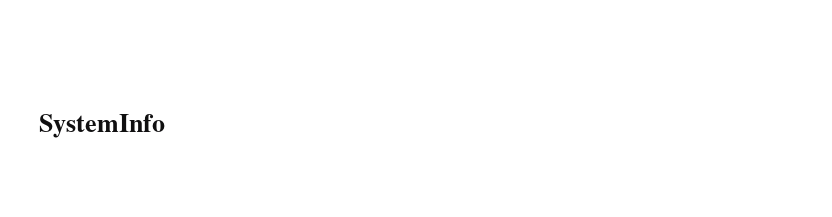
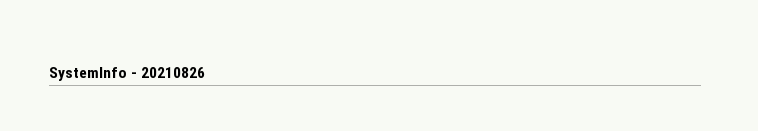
- SystemInfo
+ SystemInfo - 20210826

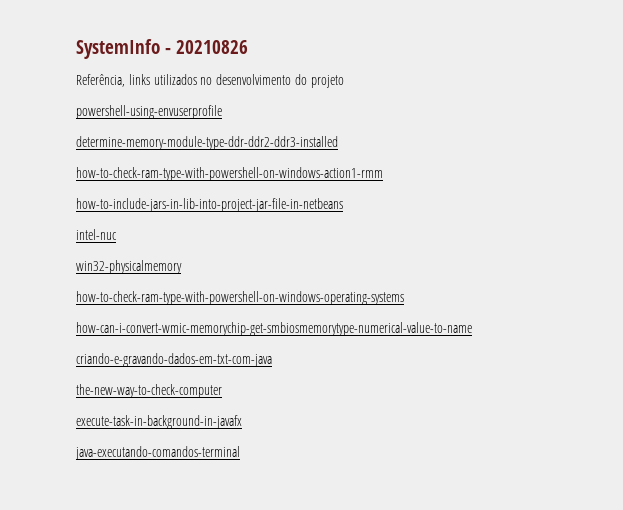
+ Referência, links utilizados no desenvolvimento do projeto
+ powershell-using-envuserprofile
+ determine-memory-module-type-ddr-ddr2-ddr3-installed
+ how-to-check-ram-type-with-powershell-on-windows-action1-rmm
+ how-to-include-jars-in-lib-into-project-jar-file-in-netbeans
+ intel-nuc
+ win32-physicalmemory
+ how-to-check-ram-type-with-powershell-on-windows-operating-systems
+ how-can-i-convert-wmic-memorychip-get-smbiosmemorytype-numerical-value-to-name
+ criando-e-gravando-dados-em-txt-com-java
+ the-new-way-to-check-computer
+ execute-task-in-background-in-javafx
+ java-executando-comandos-terminal

